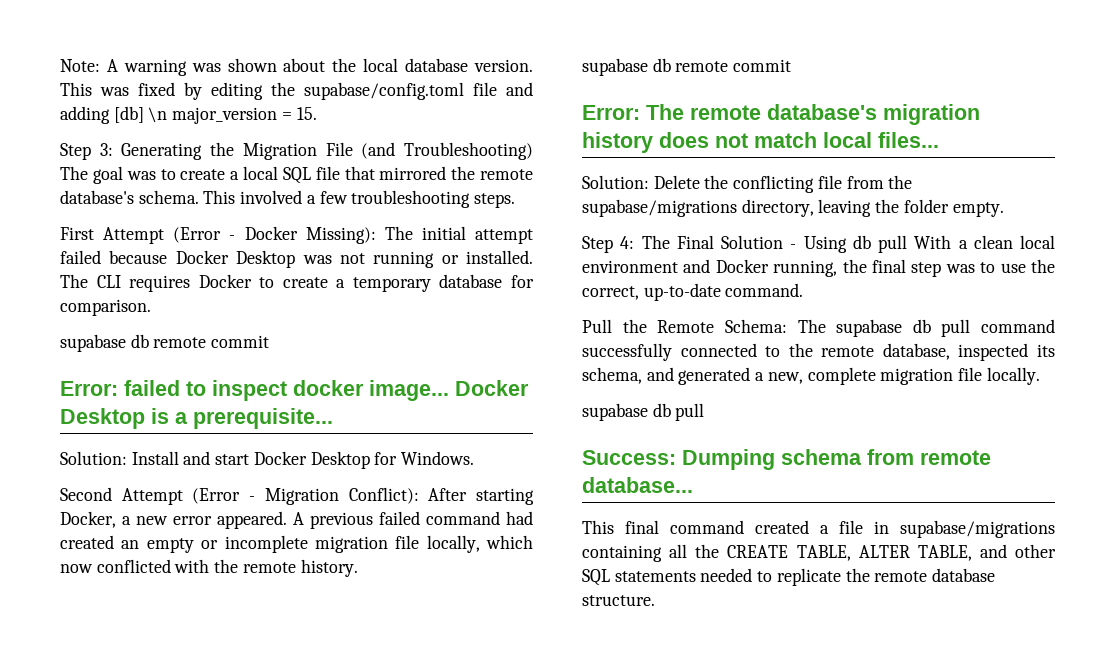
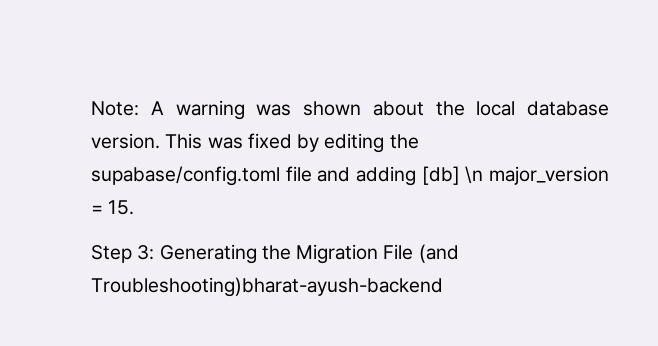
- Step 3: Generating the Migration File (and Troubleshooting) The goal was to create a local SQL file that mirrored the remote database's schema. This involved a few troubleshooting steps.
- First Attempt (Error - Docker Missing): The initial attempt failed because Docker Desktop was not running or installed. The CLI requires Docker to create a temporary database for comparison.
- supabase db remote commit
- Error: failed to inspect docker image... Docker Desktop is a prerequisite...
- Solution: Install and start Docker Desktop for Windows.
- Second Attempt (Error - Migration Conflict): After starting Docker, a new error appeared. A previous failed command had created an empty or incomplete migration file locally, which now conflicted with the remote history.
- supabase db remote commit
- Error: The remote database's migration history does not match local files...
- Solution: Delete the conflicting file from the supabase/migrations directory, leaving the folder empty.
- Step 4: The Final Solution - Using db pull With a clean local environment and Docker running, the final step was to use the correct, up-to-date command.
- Pull the Remote Schema: The supabase db pull command successfully connected to the remote database, inspected its schema, and generated a new, complete migration file locally.
- supabase db pull
- Success: Dumping schema from remote database...
- This final command created a file in supabase/migrations containing all the CREATE TABLE, ALTER TABLE, and other SQL statements needed to replicate the remote database structure.
+ Step 3: Generating the Migration File (and Troubleshooting)bharat-ayush-backend

